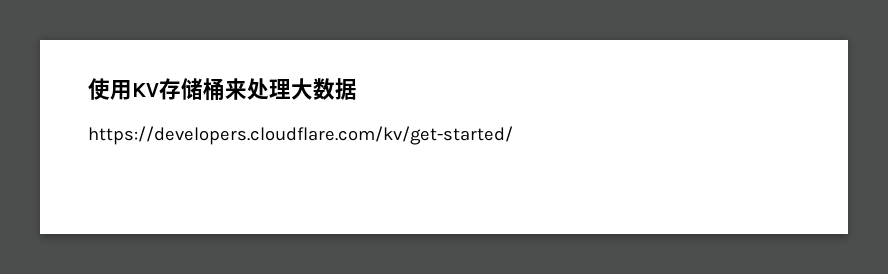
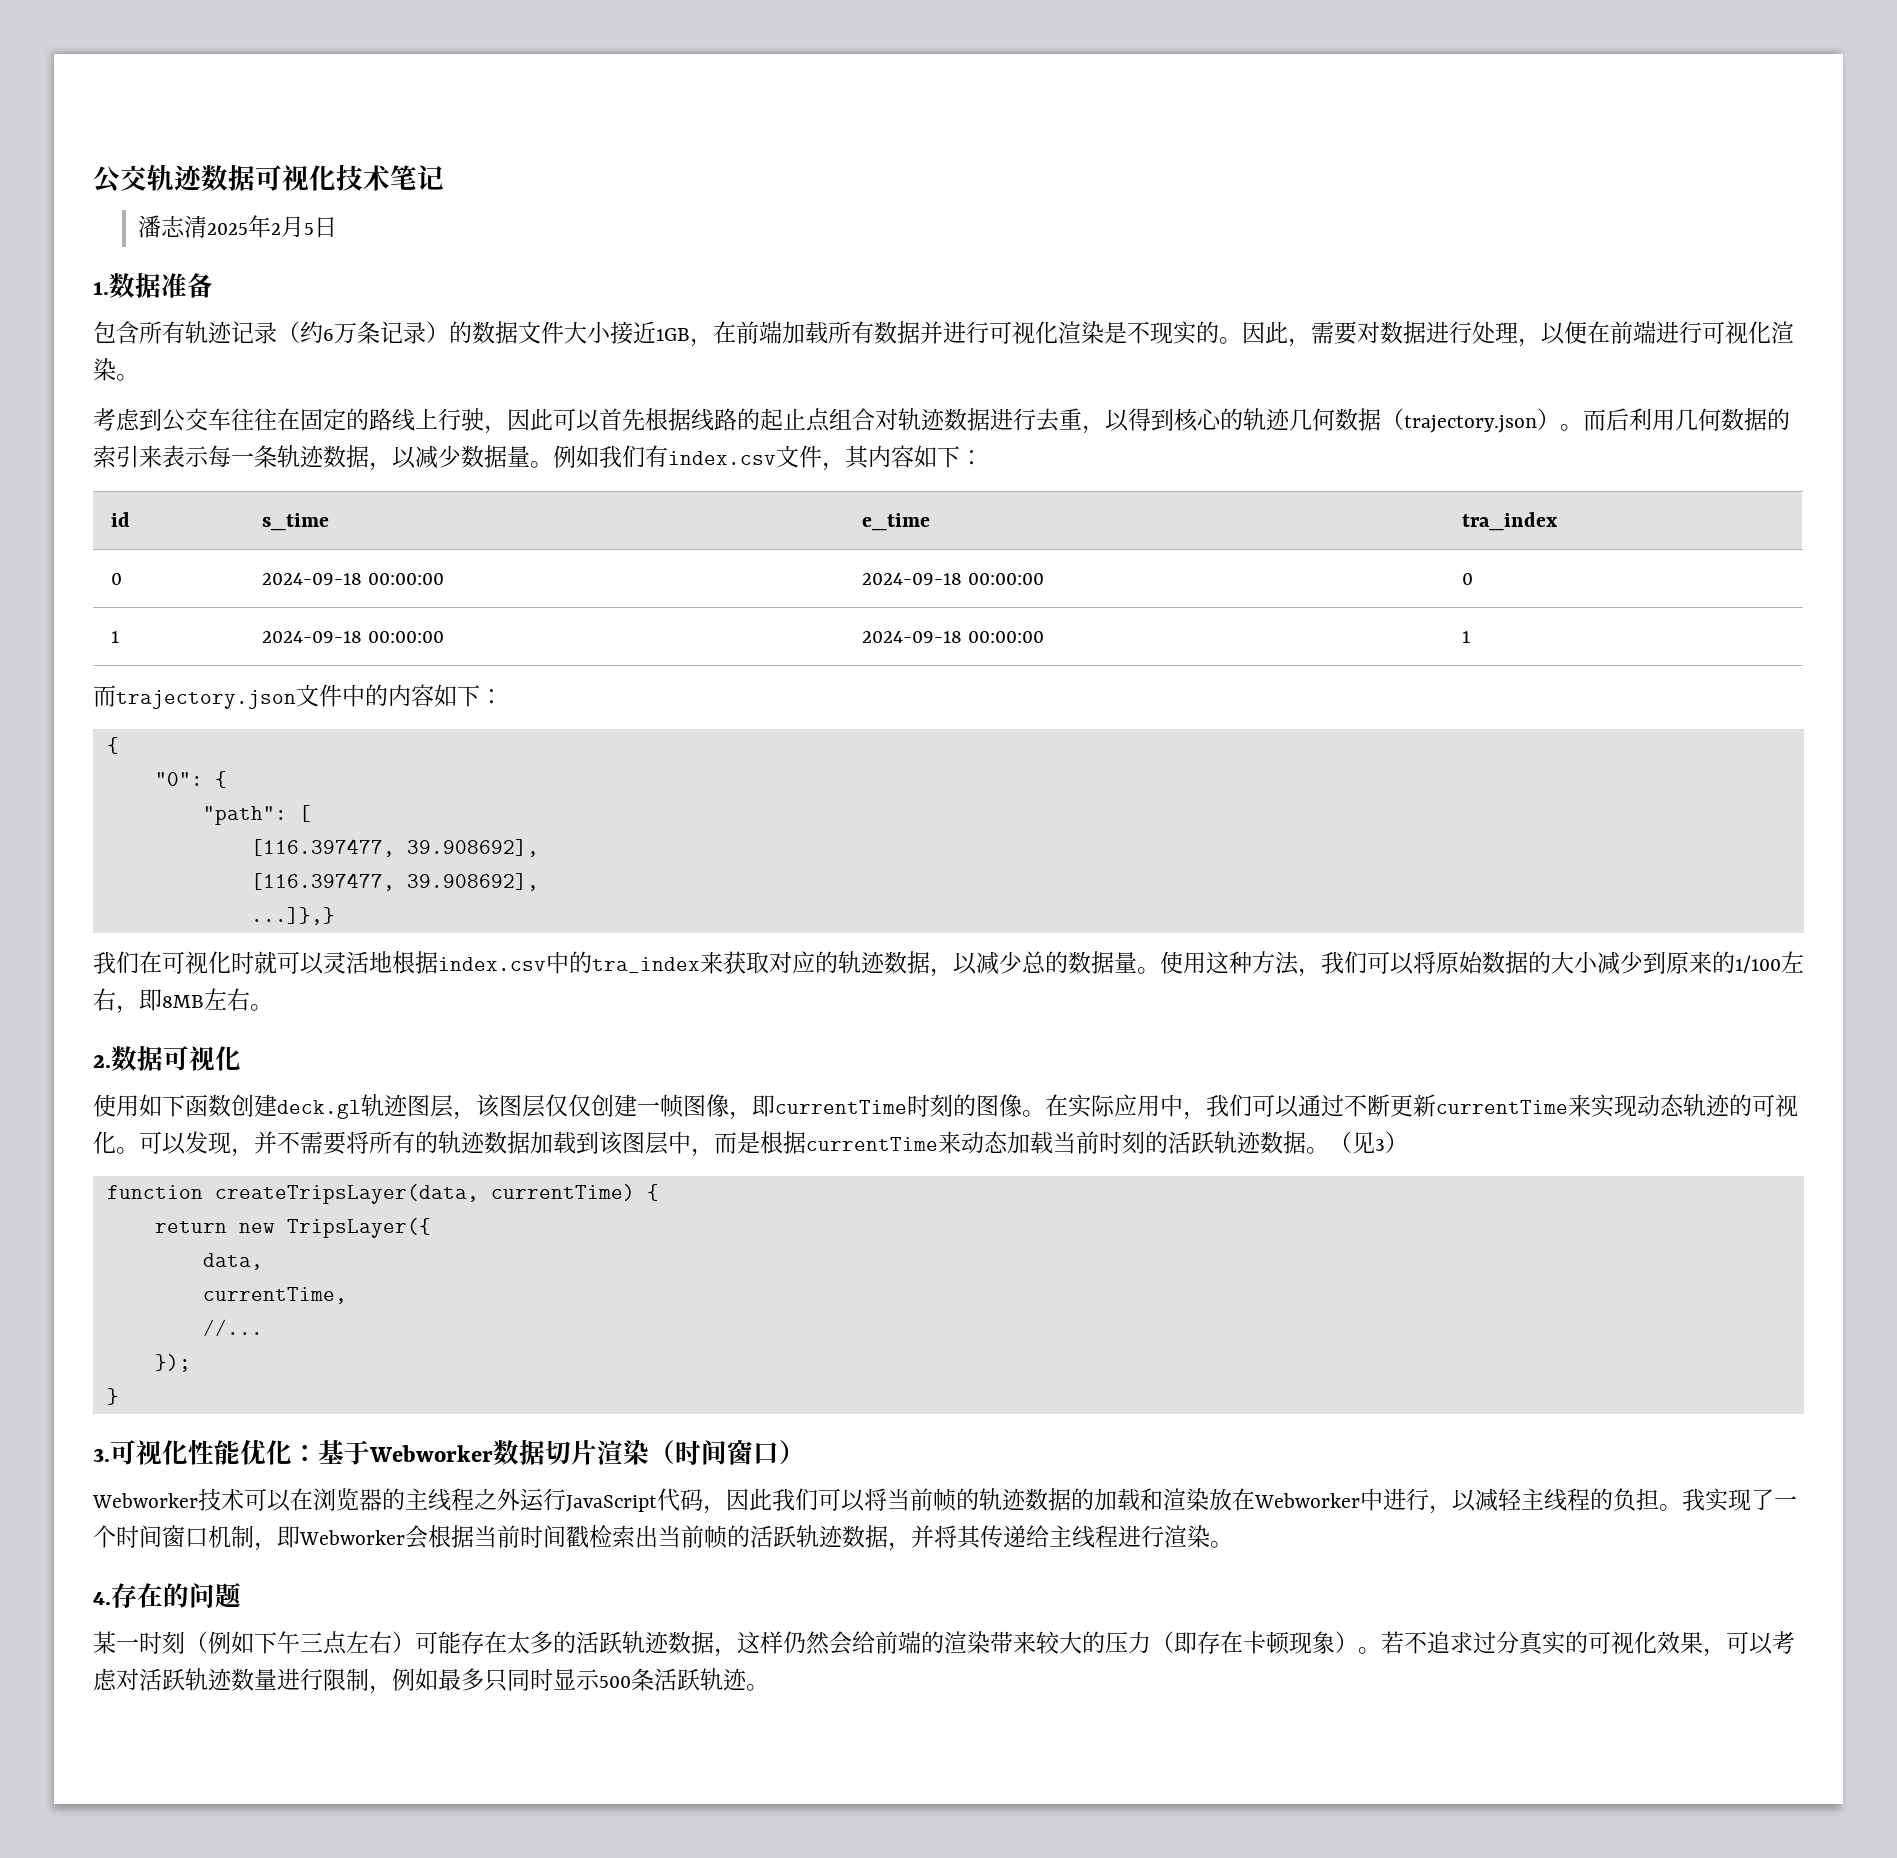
- 使用KV存储桶来处理大数据
- https://developers.cloudflare.com/kv/get-started/
+ 公交轨迹数据可视化技术笔记
+ 潘志清2025年2月5日
+ 1.数据准备
+ 包含所有轨迹记录（约6万条记录）的数据文件大小接近1GB，在前端加载所有数据并进行可视化渲染是不现实的。因此，需要对数据进行处理，以便在前端进行可视化渲染。
+ 考虑到公交车往往在固定的路线上行驶，因此可以首先根据线路的起止点组合对轨迹数据进行去重，以得到核心的轨迹几何数据（trajectory.json）。而后利用几何数据的索引来表示每一条轨迹数据，以减少数据量。例如我们有index.csv文件，其内容如下：
+ id | s_time | e_time | tra_index
+ 0 | 2024-09-18 00:00:00 | 2024-09-18 00:00:00 | 0
+ 1 | 2024-09-18 00:00:00 | 2024-09-18 00:00:00 | 1
+ 而trajectory.json文件中的内容如下：
+ {
+ "0": {
+ "path": [
+ [116.397477, 39.908692],
+ [116.397477, 39.908692],
+ ...]},}
+ 我们在可视化时就可以灵活地根据index.csv中的tra_index来获取对应的轨迹数据，以减少总的数据量。使用这种方法，我们可以将原始数据的大小减少到原来的1/100左右，即8MB左右。
+ 2.数据可视化
+ 使用如下函数创建deck.gl轨迹图层，该图层仅仅创建一帧图像，即currentTime时刻的图像。在实际应用中，我们可以通过不断更新currentTime来实现动态轨迹的可视化。可以发现，并不需要将所有的轨迹数据加载到该图层中，而是根据currentTime来动态加载当前时刻的活跃轨迹数据。（见3）
+ function createTripsLayer(data, currentTime) {
+ return new TripsLayer({
+ data,
+ currentTime,
+ //...
+ });
+ }
+ 3.可视化性能优化：基于Webworker数据切片渲染（时间窗口）
+ Webworker技术可以在浏览器的主线程之外运行JavaScript代码，因此我们可以将当前帧的轨迹数据的加载和渲染放在Webworker中进行，以减轻主线程的负担。我实现了一个时间窗口机制，即Webworker会根据当前时间戳检索出当前帧的活跃轨迹数据，并将其传递给主线程进行渲染。
+ 4.存在的问题
+ 某一时刻（例如下午三点左右）可能存在太多的活跃轨迹数据，这样仍然会给前端的渲染带来较大的压力（即存在卡顿现象）。若不追求过分真实的可视化效果，可以考虑对活跃轨迹数量进行限制，例如最多只同时显示500条活跃轨迹。

